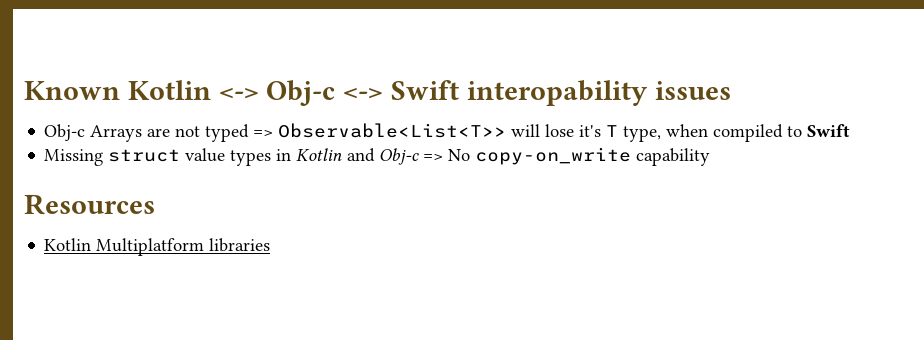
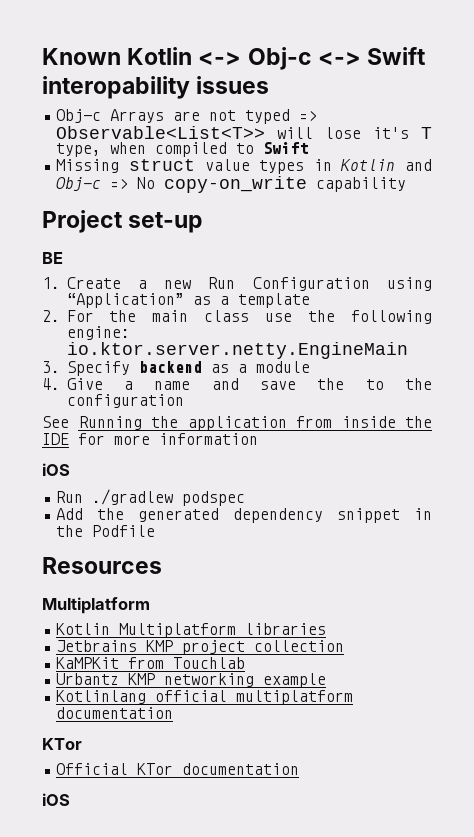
+ Project set-up
+ BE
+ 1. Create a new Run Configuration using “Application” as a template
+ 2. For the main class use the following engine: io.ktor.server.netty.EngineMain
+ 3. Specify backend as a module
+ 4. Give a name and save the to the configuration
+ See Running the application from inside the IDE for more information
+ iOS
+ Run ./gradlew podspec
+ Add the generated dependency snippet in the Podfile
  Resources
+ Multiplatform
+ Jetbrains KMP project collection
+ KaMPKit from Touchlab
+ Urbantz KMP networking example
+ Kotlinlang official multiplatform documentation
+ KTor
+ Official KTor documentation
+ iOS

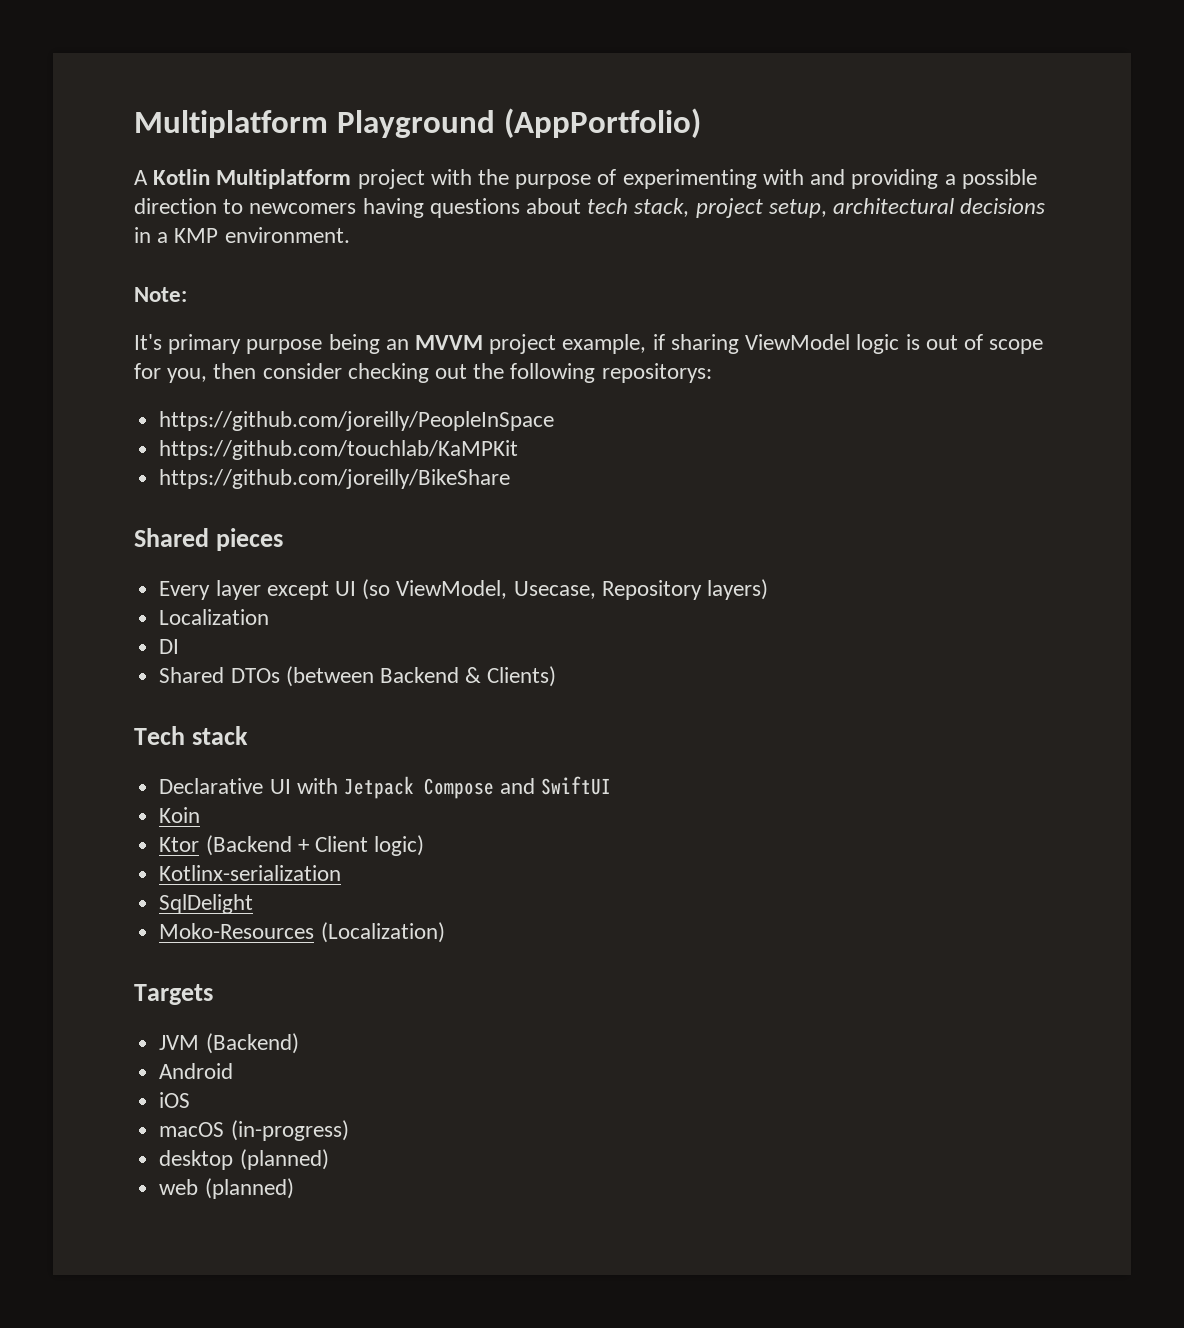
- Known Kotlin <-> Obj-c <-> Swift interopability issues
- Obj-c Arrays are not typed => Observable<List<T>> will lose it's T type, when compiled to Swift
- Missing struct value types in Kotlin and Obj-c => No copy-on_write capability
- Project set-up
- BE
- 1. Create a new Run Configuration using “Application” as a template
- 2. For the main class use the following engine: io.ktor.server.netty.EngineMain
- 3. Specify backend as a module
- 4. Give a name and save the to the configuration
- See Running the application from inside the IDE for more information
+ Multiplatform Playground (AppPortfolio)
+ A Kotlin Multiplatform project with the purpose of experimenting with and providing a possible direction to newcomers having questions about tech stack, project setup, architectural decisions in a KMP environment.
+ Note:
+ It's primary purpose being an MVVM project example, if sharing ViewModel logic is out of scope for you, then consider checking out the following repositorys:
+ https://github.com/joreilly/PeopleInSpace
+ https://github.com/touchlab/KaMPKit
+ https://github.com/joreilly/BikeShare
+ Shared pieces
+ Every layer except UI (so ViewModel, Usecase, Repository layers)
+ Localization
+ DI
+ Shared DTOs (between Backend & Clients)
+ Tech stack
+ Declarative UI with Jetpack Compose and SwiftUI
+ Koin
+ Ktor (Backend + Client logic)
+ Kotlinx-serialization
+ SqlDelight
+ Moko-Resources (Localization)
+ Targets
+ JVM (Backend)
+ Android
  iOS
- Run ./gradlew podspec
- Add the generated dependency snippet in the Podfile
- Resources
- Multiplatform
- Kotlin Multiplatform libraries
- Jetbrains KMP project collection
- KaMPKit from Touchlab
- Urbantz KMP networking example
- Kotlinlang official multiplatform documentation
- KTor
- Official KTor documentation
- iOS
+ macOS (in-progress)
+ desktop (planned)
+ web (planned)

